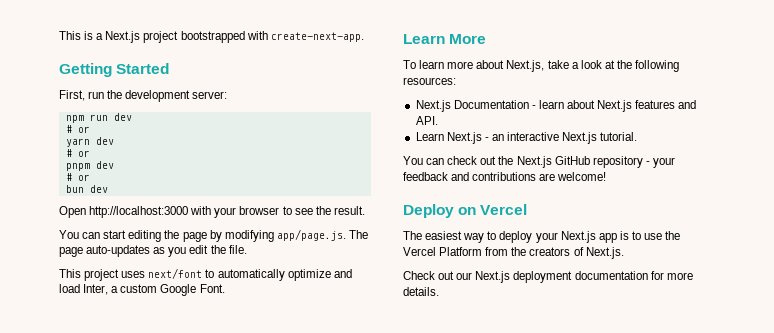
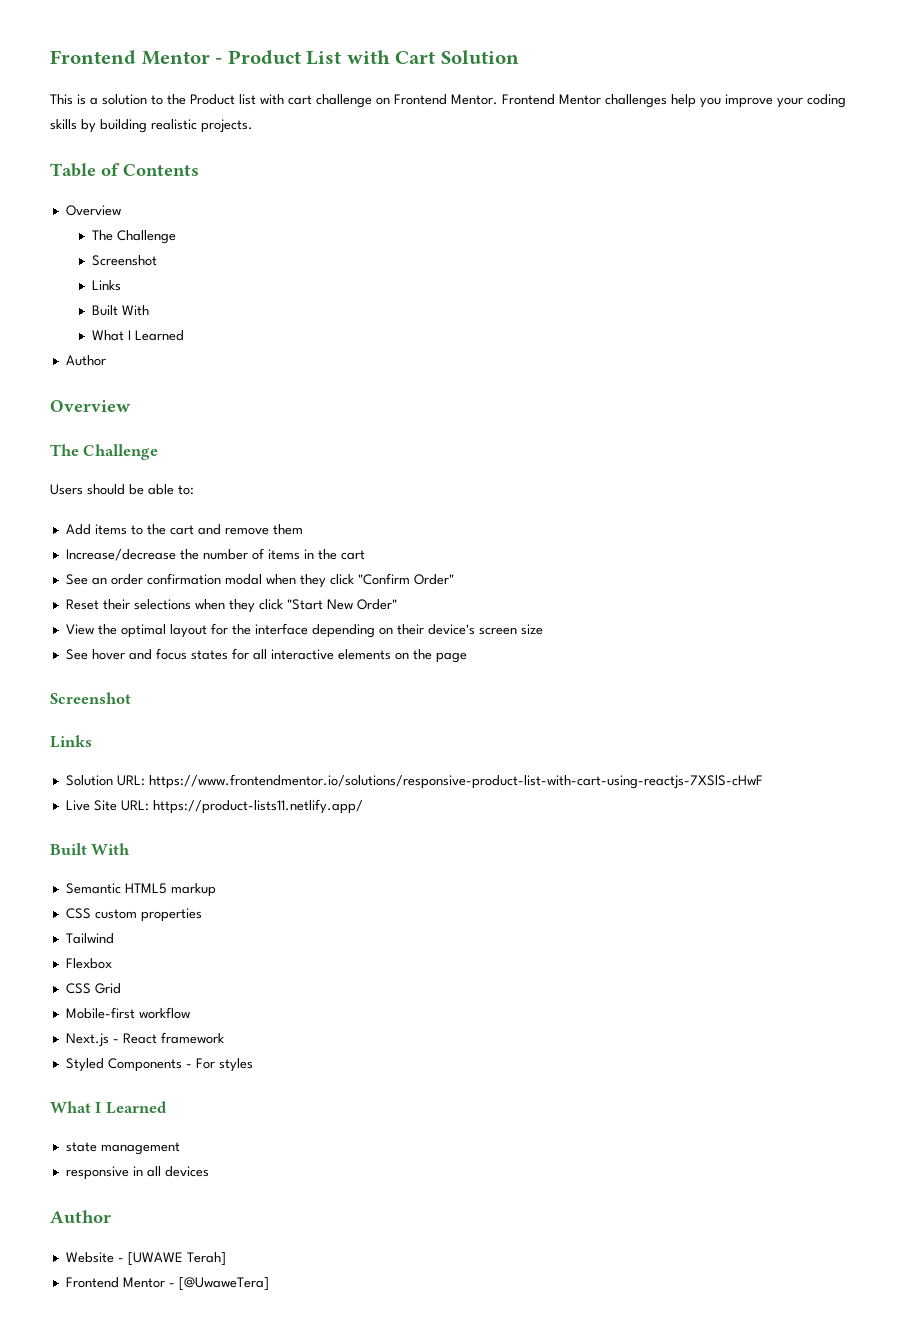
- This is a Next.js project bootstrapped with create-next-app.
- Getting Started
- First, run the development server:
- npm run dev
- # or
- yarn dev
- # or
- pnpm dev
- # or
- bun dev
- Open http://localhost:3000 with your browser to see the result.
- You can start editing the page by modifying app/page.js. The page auto-updates as you edit the file.
- This project uses next/font to automatically optimize and load Inter, a custom Google Font.
- Learn More
- To learn more about Next.js, take a look at the following resources:
- Next.js Documentation - learn about Next.js features and API.
- Learn Next.js - an interactive Next.js tutorial.
- You can check out the Next.js GitHub repository - your feedback and contributions are welcome!
- Deploy on Vercel
- The easiest way to deploy your Next.js app is to use the Vercel Platform from the creators of Next.js.
- Check out our Next.js deployment documentation for more details.
+ Frontend Mentor - Product List with Cart Solution
+ This is a solution to the Product list with cart challenge on Frontend Mentor. Frontend Mentor challenges help you improve your coding skills by building realistic projects.
+ Table of Contents
+ Overview
+ The Challenge
+ Screenshot
+ Links
+ Built With
+ What I Learned
+ Author
+ Overview
+ The Challenge
+ Users should be able to:
+ Add items to the cart and remove them
+ Increase/decrease the number of items in the cart
+ See an order confirmation modal when they click "Confirm Order"
+ Reset their selections when they click "Start New Order"
+ View the optimal layout for the interface depending on their device's screen size
+ See hover and focus states for all interactive elements on the page
+ Screenshot
+ Links
+ Solution URL: https://www.frontendmentor.io/solutions/responsive-product-list-with-cart-using-reactjs-7XSlS-cHwF
+ Live Site URL: https://product-lists11.netlify.app/
+ Built With
+ Semantic HTML5 markup
+ CSS custom properties
+ Tailwind
+ Flexbox
+ CSS Grid
+ Mobile-first workflow
+ Next.js - React framework
+ Styled Components - For styles
+ What I Learned
+ state management
+ responsive in all devices
+ Author
+ Website - [UWAWE Terah]
+ Frontend Mentor - [@UwaweTera]

